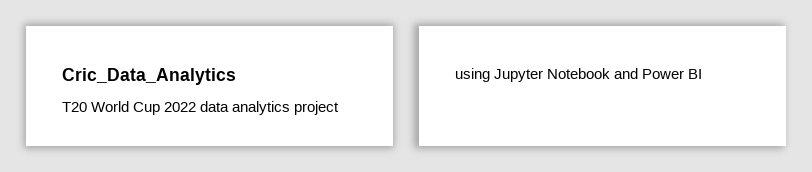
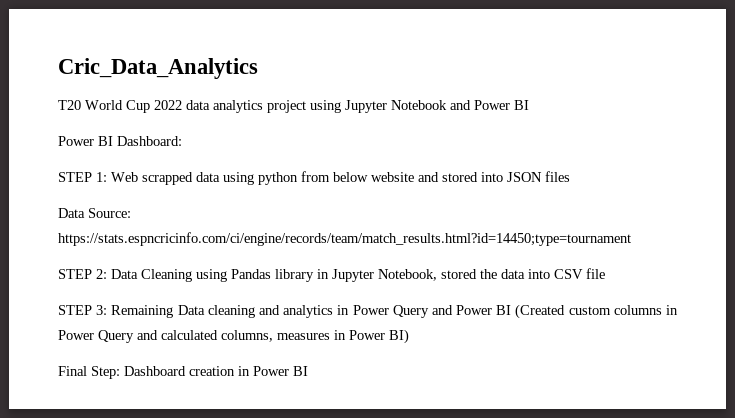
+ Power BI Dashboard:
+ STEP 1: Web scrapped data using python from below website and stored into JSON files
+ Data Source: https://stats.espncricinfo.com/ci/engine/records/team/match_results.html?id=14450;type=tournament
+ STEP 2: Data Cleaning using Pandas library in Jupyter Notebook, stored the data into CSV file
+ STEP 3: Remaining Data cleaning and analytics in Power Query and Power BI (Created custom columns in Power Query and calculated columns, measures in Power BI)
+ Final Step: Dashboard creation in Power BI

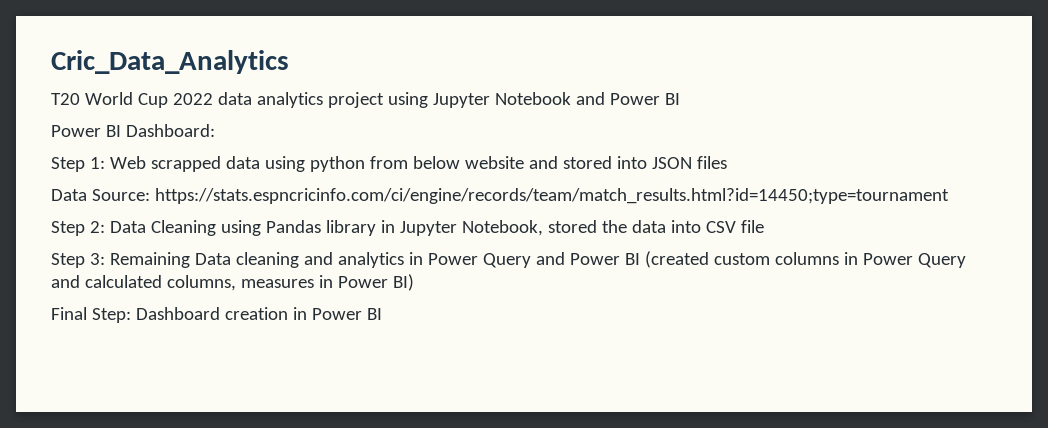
- STEP 1: Web scrapped data using python from below website and stored into JSON files
+ Step 1: Web scrapped data using python from below website and stored into JSON files
- STEP 2: Data Cleaning using Pandas library in Jupyter Notebook, stored the data into CSV file
+ Step 2: Data Cleaning using Pandas library in Jupyter Notebook, stored the data into CSV file
- STEP 3: Remaining Data cleaning and analytics in Power Query and Power BI (Created custom columns in Power Query and calculated columns, measures in Power BI)
+ Step 3: Remaining Data cleaning and analytics in Power Query and Power BI (created custom columns in Power Query and calculated columns, measures in Power BI)

